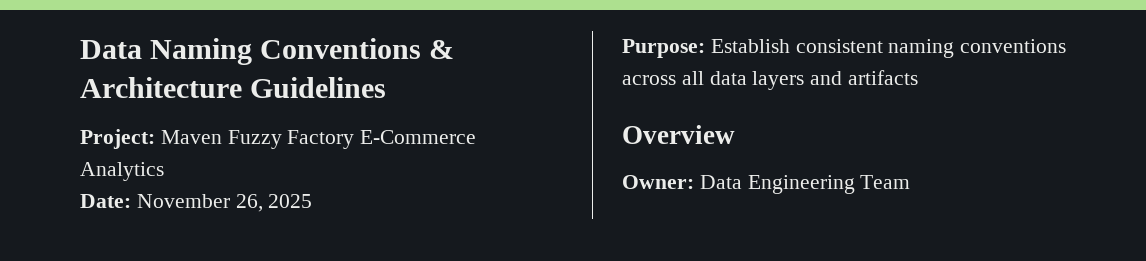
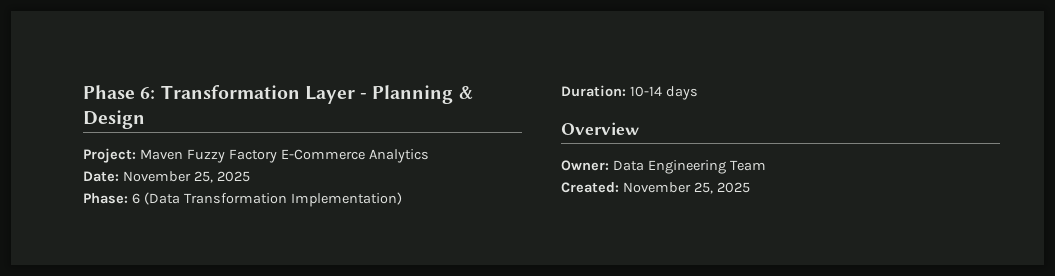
- Data Naming Conventions & Architecture Guidelines
+ Phase 6: Transformation Layer - Planning & Design
- Date: November 26, 2025
+ Date: November 25, 2025
- Purpose: Establish consistent naming conventions across all data layers and artifacts
+ Phase: 6 (Data Transformation Implementation)
+ Duration: 10-14 days
+ Created: November 25, 2025

